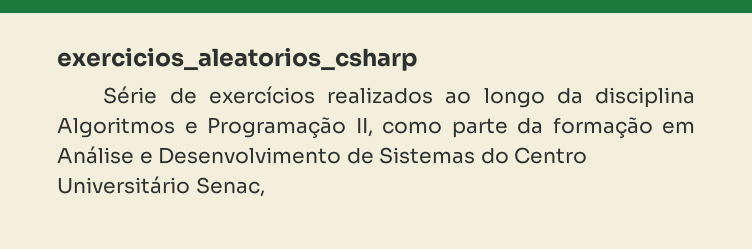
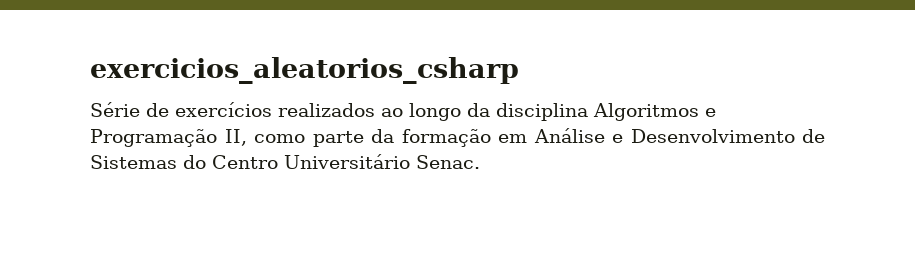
- Série de exercícios realizados ao longo da disciplina Algoritmos e Programação II, como parte da formação em Análise e Desenvolvimento de Sistemas do Centro Universitário Senac,
+ Série de exercícios realizados ao longo da disciplina Algoritmos e Programação II, como parte da formação em Análise e Desenvolvimento de Sistemas do Centro Universitário Senac.

